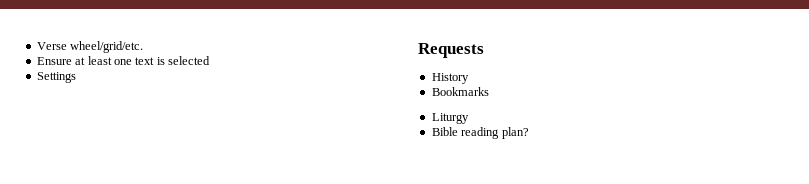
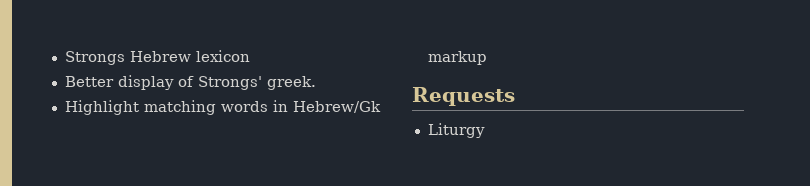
- Verse wheel/grid/etc.
- Ensure at least one text is selected
- Settings
+ Strongs Hebrew lexicon
+ Better display of Strongs' greek.
+ Highlight matching words in Hebrew/Gk markup
- History
- Bookmarks
- Bible reading plan?

